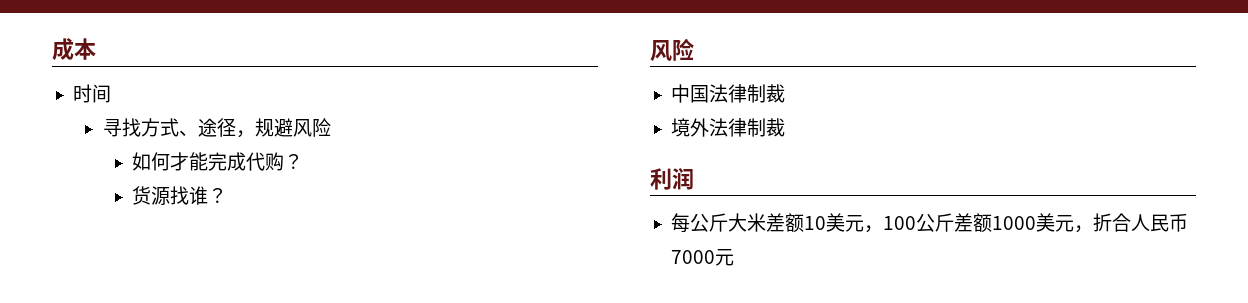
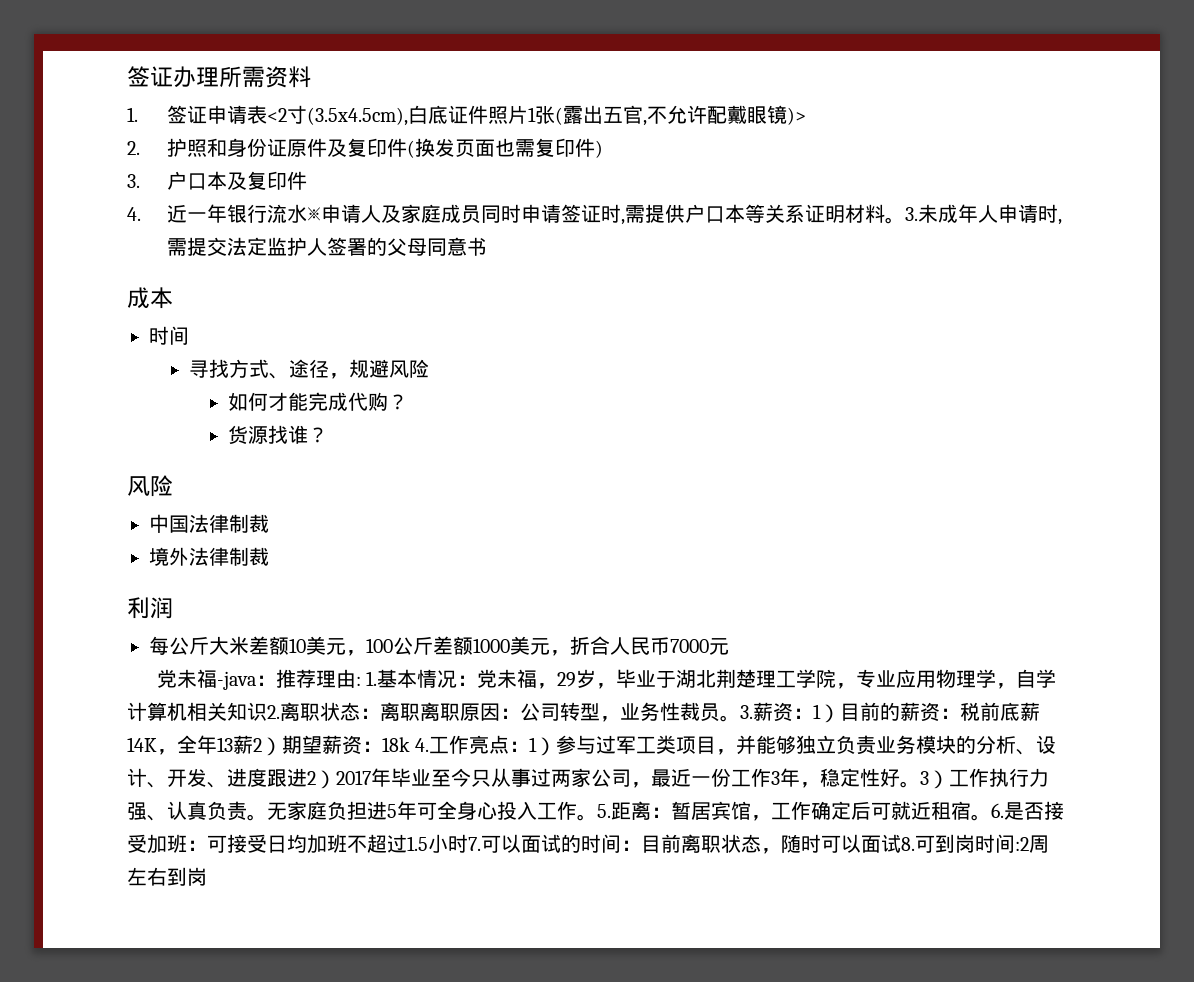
+ 签证办理所需资料
+ 1.签证申请表<2寸(3.5x4.5cm),白底证件照片1张(露出五官,不允许配戴眼镜)>
+ 2.护照和身份证原件及复印件(换发页面也需复印件)
+ 3.户口本及复印件
+ 4.近一年银行流水※申请人及家庭成员同时申请签证时,需提供户口本等关系证明材料。3.未成年人申请时,需提交法定监护人签署的父母同意书
+ 党未福-java：推荐理由: 1.基本情况：党未福，29岁，毕业于湖北荆楚理工学院，专业应用物理学，自学计算机相关知识2.离职状态：离职离职原因：公司转型，业务性裁员。3.薪资：1）目前的薪资：税前底薪14K，全年13薪2）期望薪资：18k 4.工作亮点：1）参与过军工类项目，并能够独立负责业务模块的分析、设计、开发、进度跟进2）2017年毕业至今只从事过两家公司，最近一份工作3年，稳定性好。3）工作执行力强、认真负责。无家庭负担进5年可全身心投入工作。5.距离：暂居宾馆，工作确定后可就近租宿。6.是否接受加班：可接受日均加班不超过1.5小时7.可以面试的时间：目前离职状态，随时可以面试8.可到岗时间:2周左右到岗

